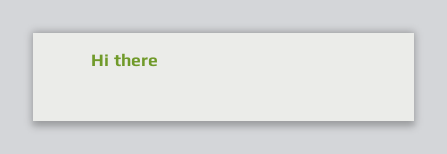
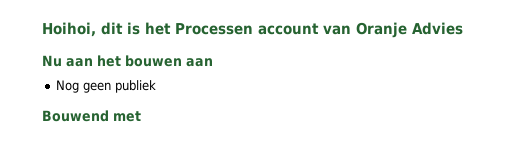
- Hi there
+ Hoihoi, dit is het Processen account van Oranje Advies
+ Nu aan het bouwen aan
+ Nog geen publiek
+ Bouwend met

